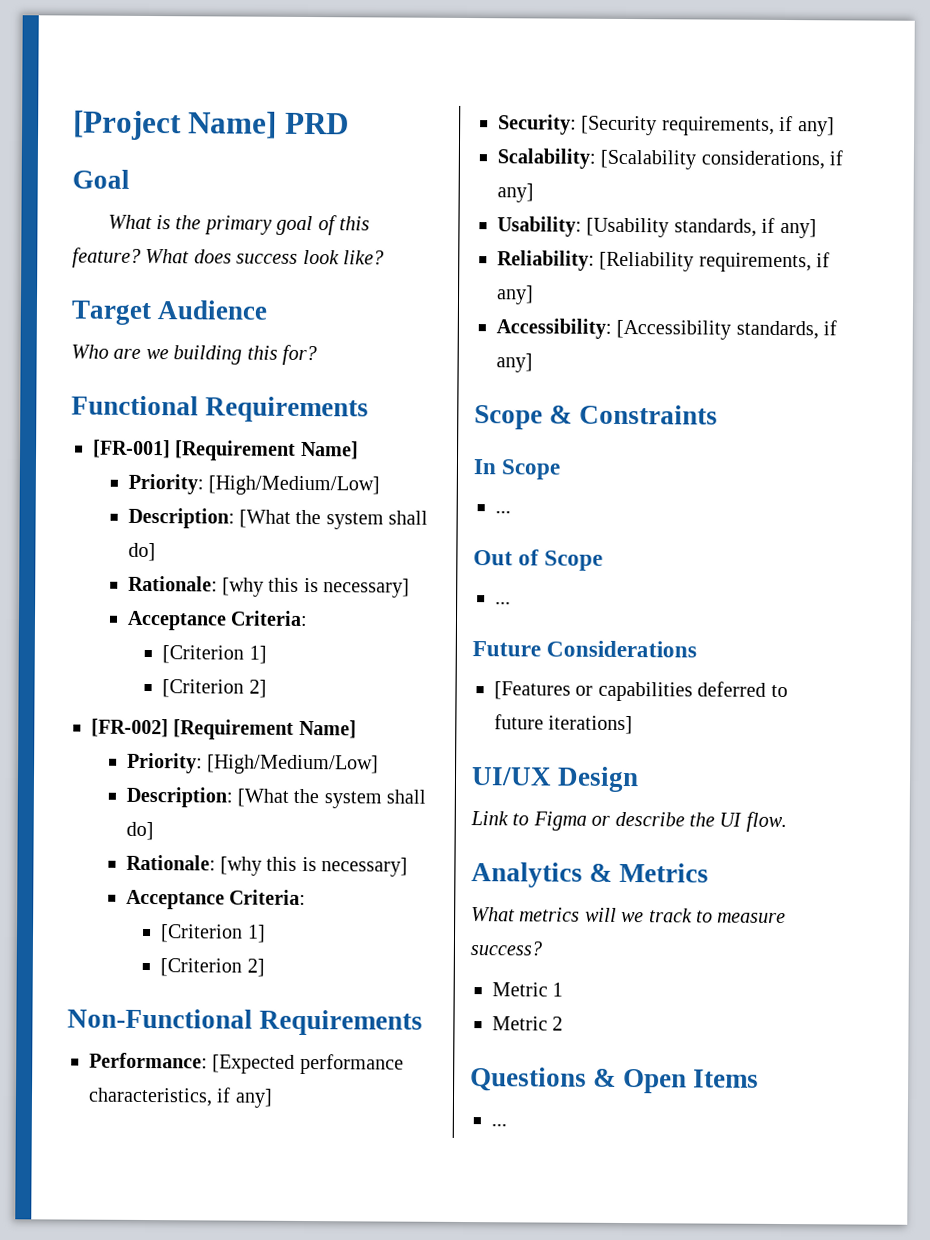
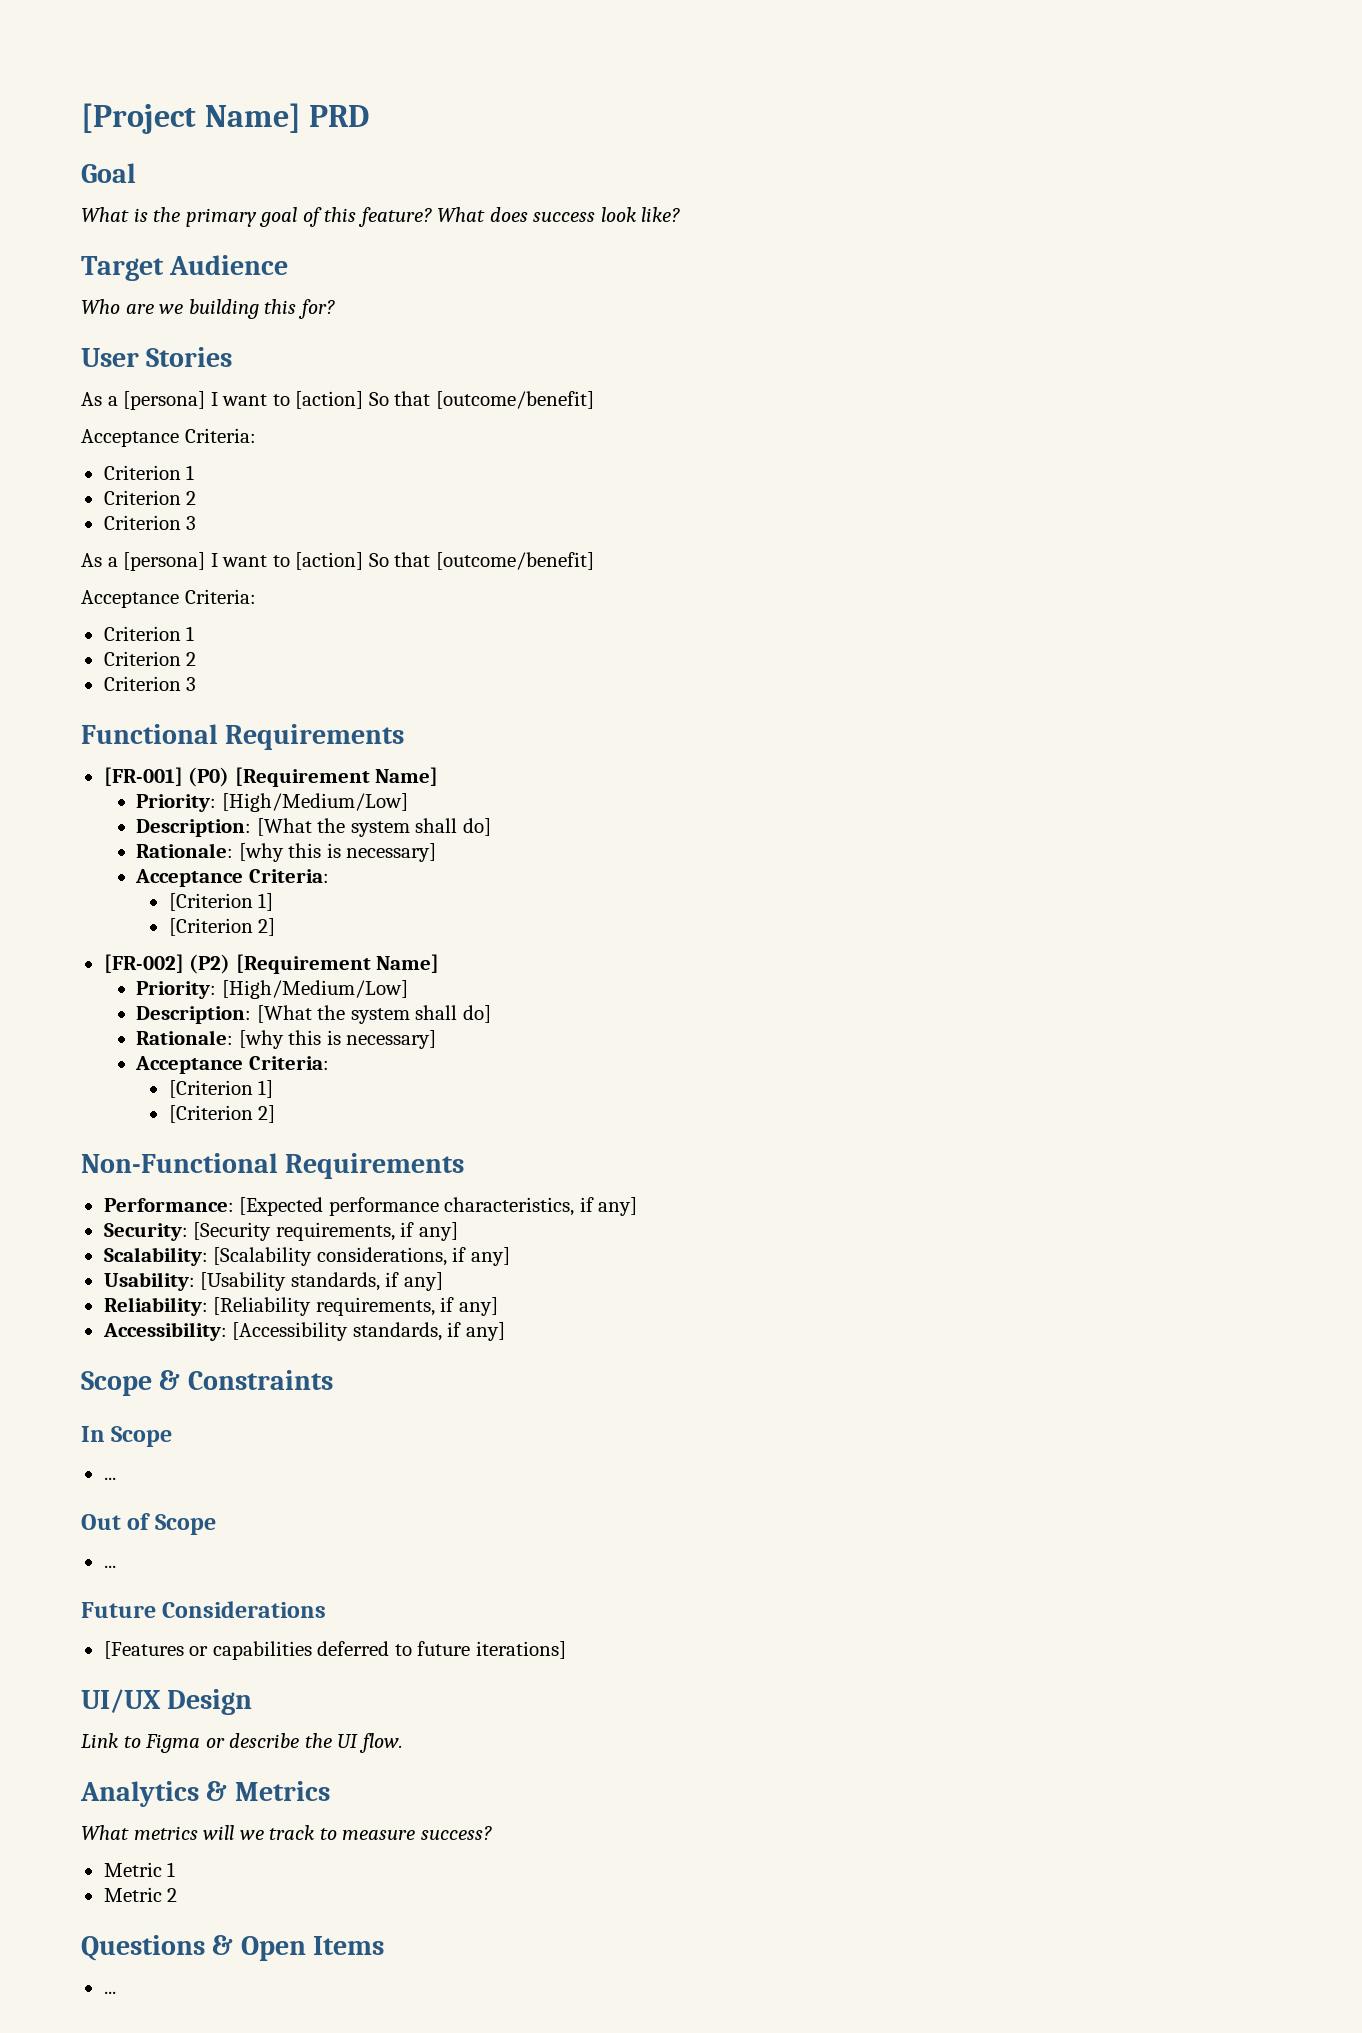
+ User Stories
+ As a [persona] I want to [action] So that [outcome/benefit]
+ Acceptance Criteria:
+ Criterion 1
+ Criterion 2
+ Criterion 3
+ As a [persona] I want to [action] So that [outcome/benefit]
+ Acceptance Criteria:
+ Criterion 1
+ Criterion 2
+ Criterion 3
- [FR-001] [Requirement Name]
+ [FR-001] (P0) [Requirement Name]
- [FR-002] [Requirement Name]
+ [FR-002] (P2) [Requirement Name]

